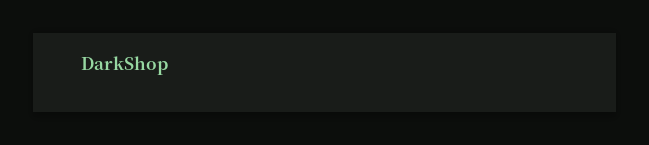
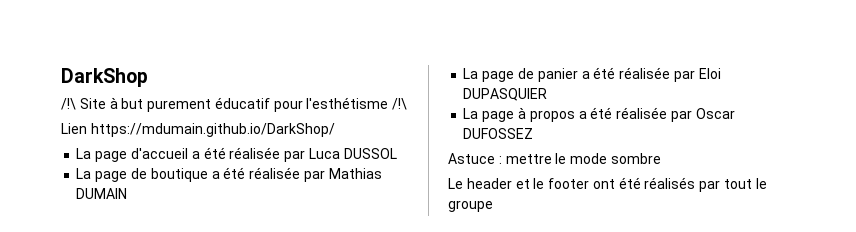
+ /!\ Site à but purement éducatif pour l'esthétisme /!\
+ Lien https://mdumain.github.io/DarkShop/
+ La page d'accueil a été réalisée par Luca DUSSOL
+ La page de boutique a été réalisée par Mathias DUMAIN
+ La page de panier a été réalisée par Eloi DUPASQUIER
+ La page à propos a été réalisée par Oscar DUFOSSEZ
+ Astuce : mettre le mode sombre
+ Le header et le footer ont été réalisés par tout le groupe

